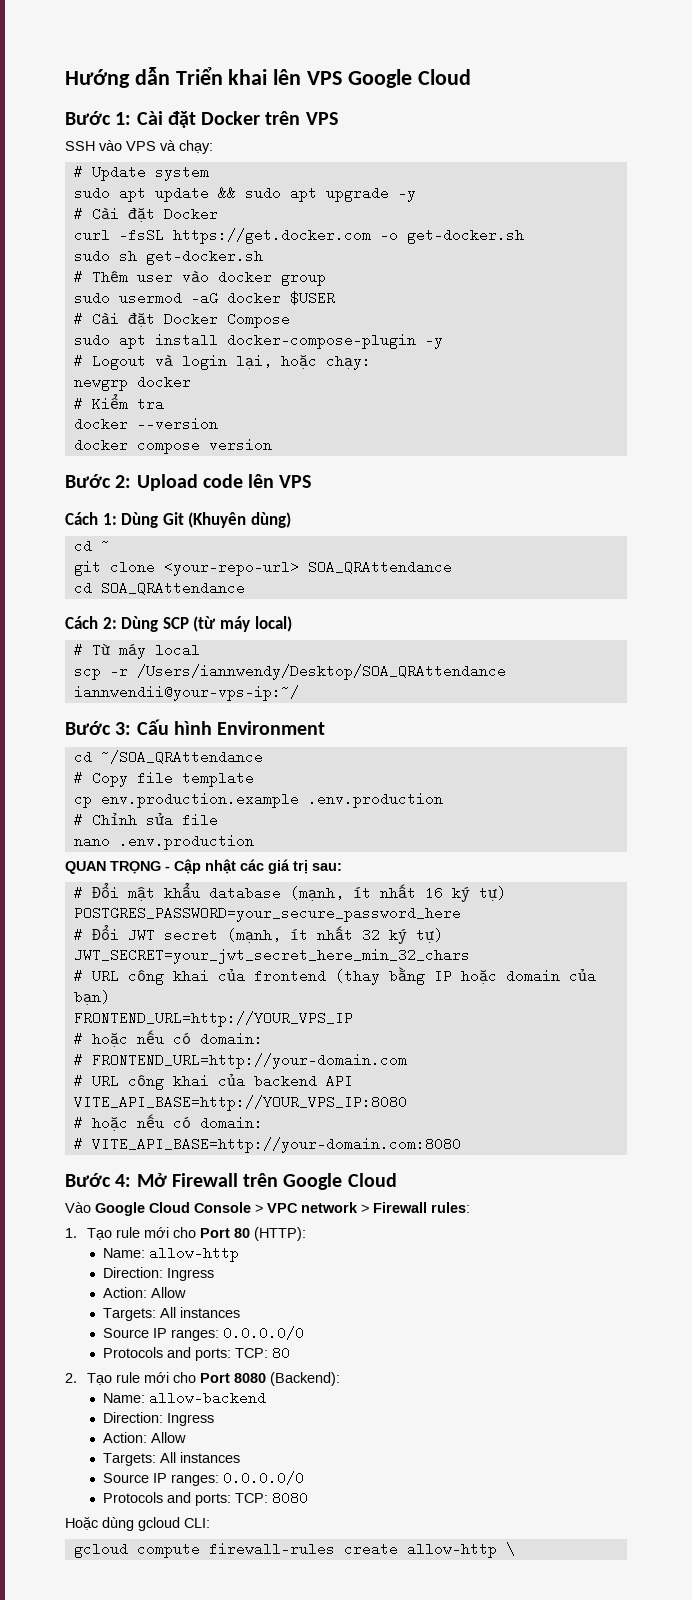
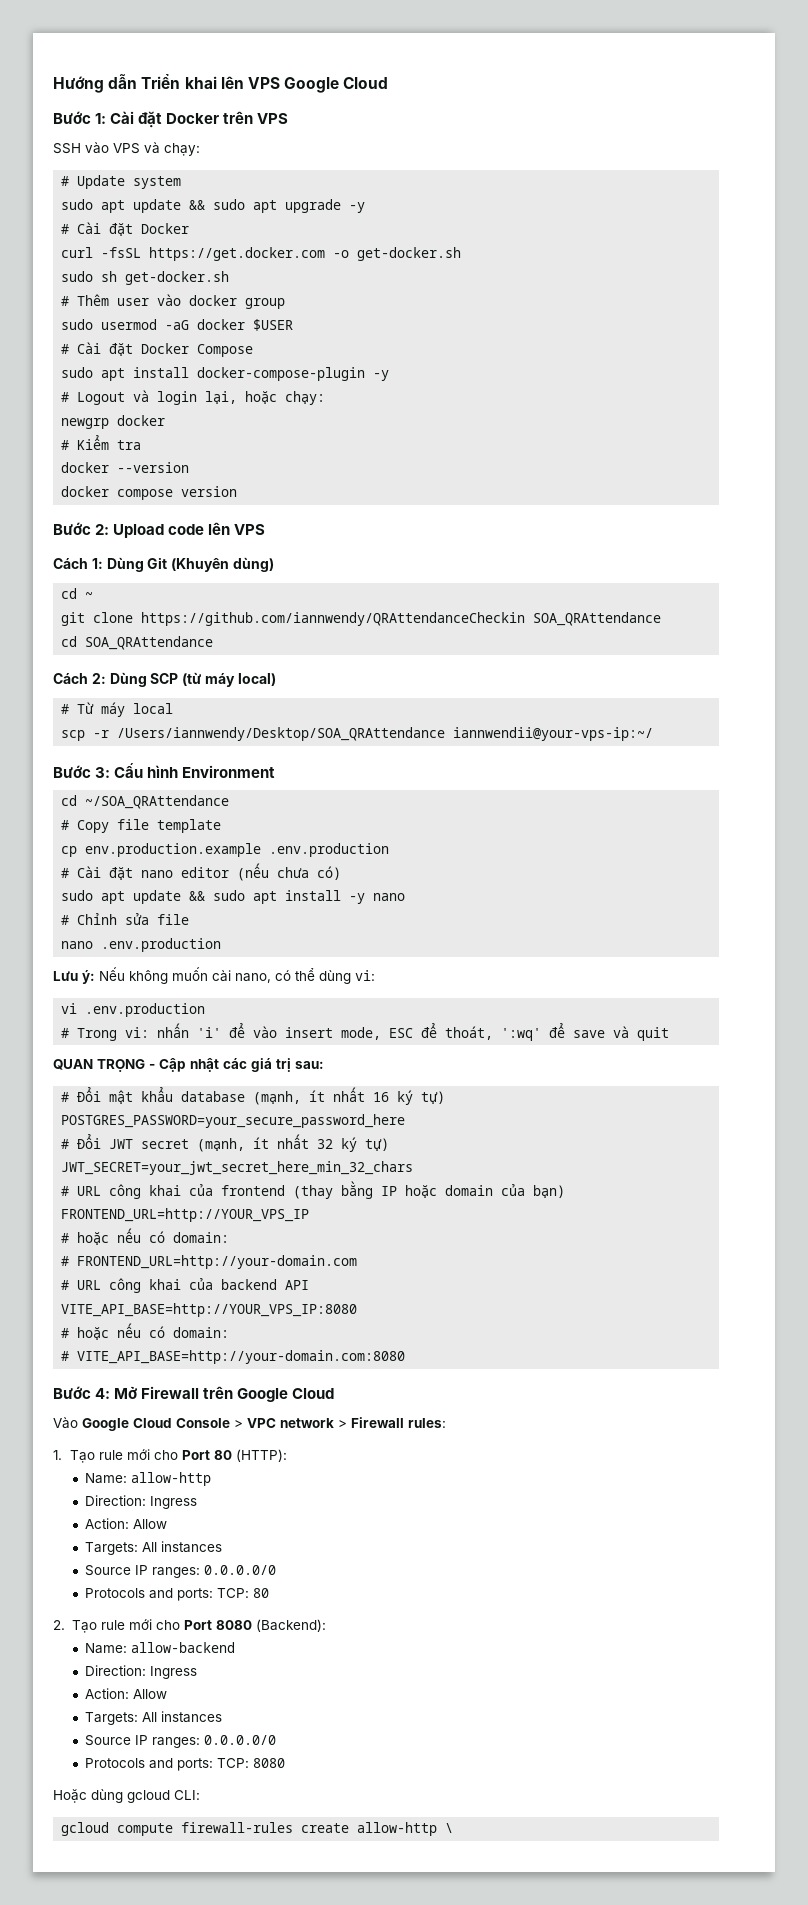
- git clone <your-repo-url> SOA_QRAttendance
+ git clone https://github.com/iannwendy/QRAttendanceCheckin SOA_QRAttendance
+ # Cài đặt nano editor (nếu chưa có)
+ sudo apt update && sudo apt install -y nano
+ Lưu ý: Nếu không muốn cài nano, có thể dùng vi:
+ vi .env.production
+ # Trong vi: nhấn 'i' để vào insert mode, ESC để thoát, ':wq' để save và quit

